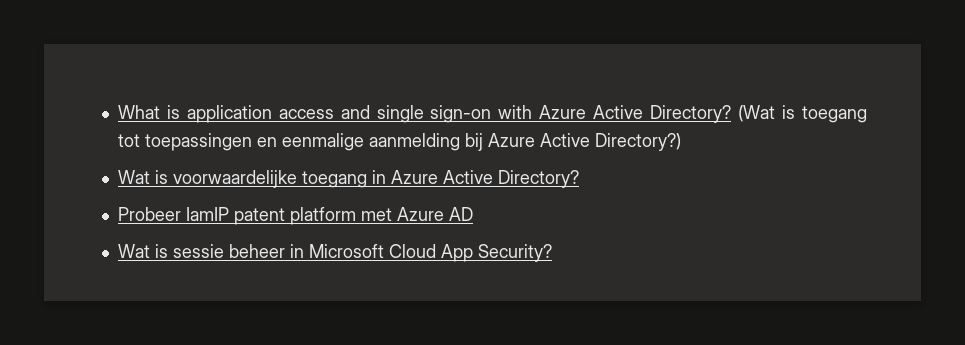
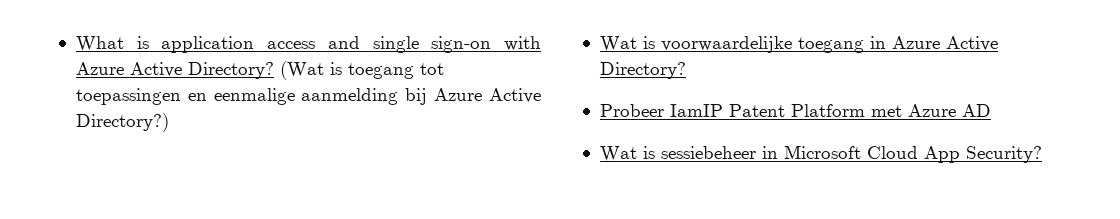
- Probeer IamIP patent platform met Azure AD
+ Probeer IamIP Patent Platform met Azure AD
- Wat is sessie beheer in Microsoft Cloud App Security?
+ Wat is sessiebeheer in Microsoft Cloud App Security?

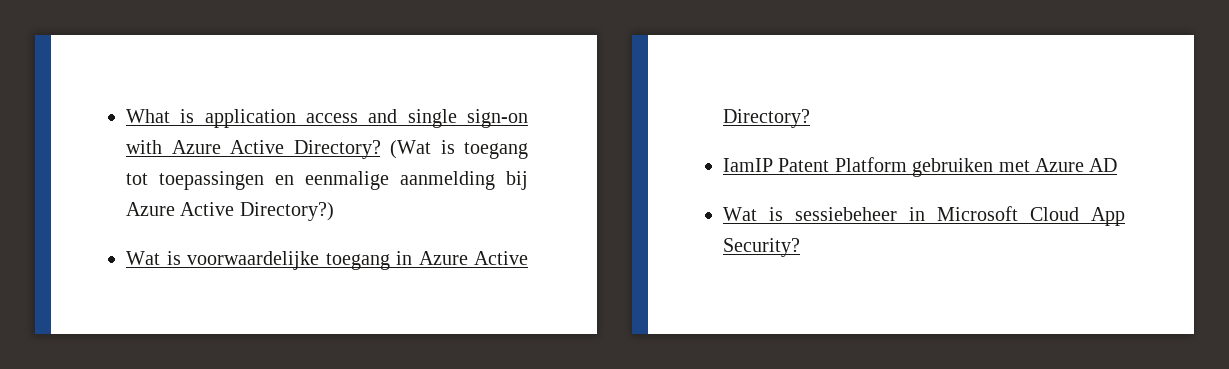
- Probeer IamIP Patent Platform met Azure AD
+ IamIP Patent Platform gebruiken met Azure AD

